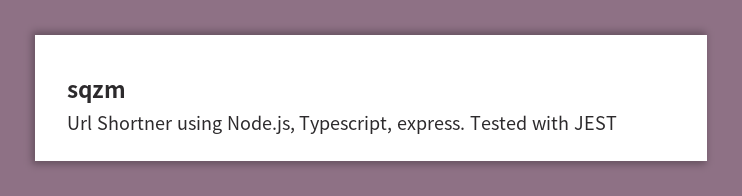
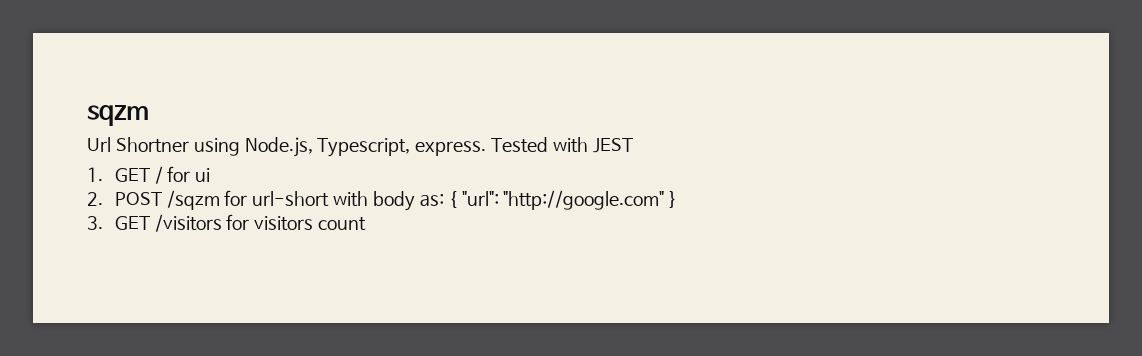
+ 1. GET / for ui
+ 2. POST /sqzm for url-short with body as: { "url": "http://google.com" }
+ 3. GET /visitors for visitors count

